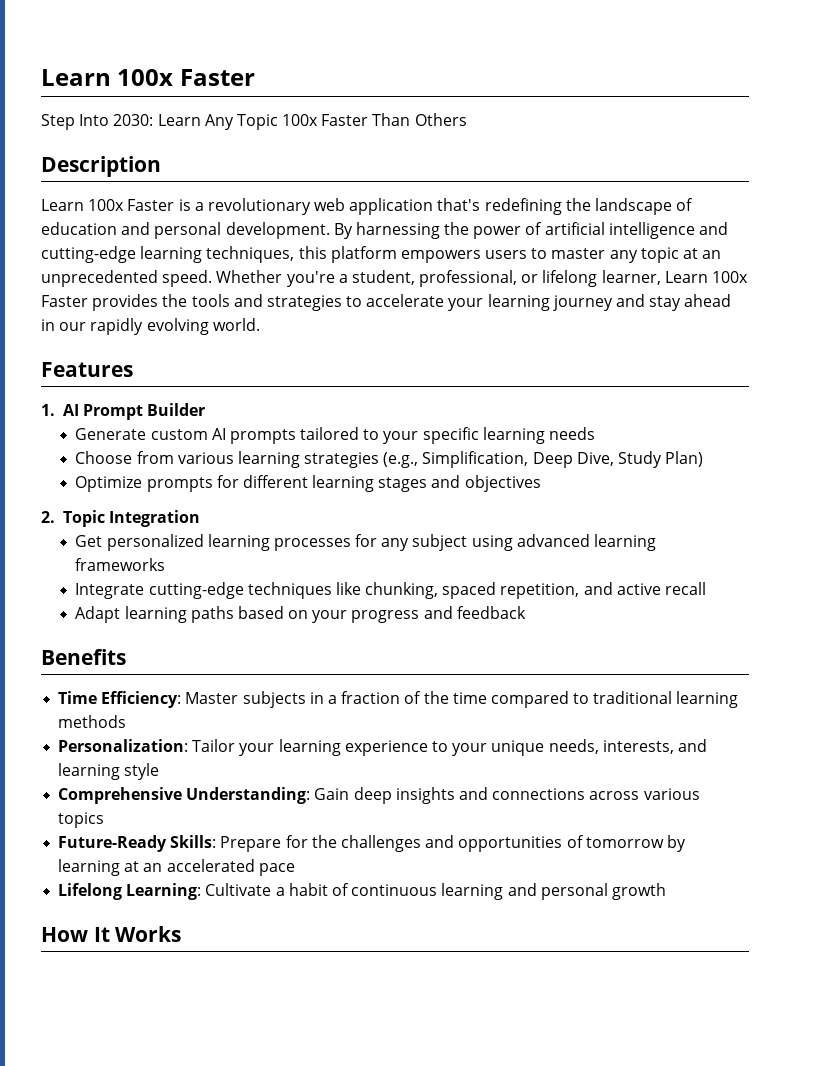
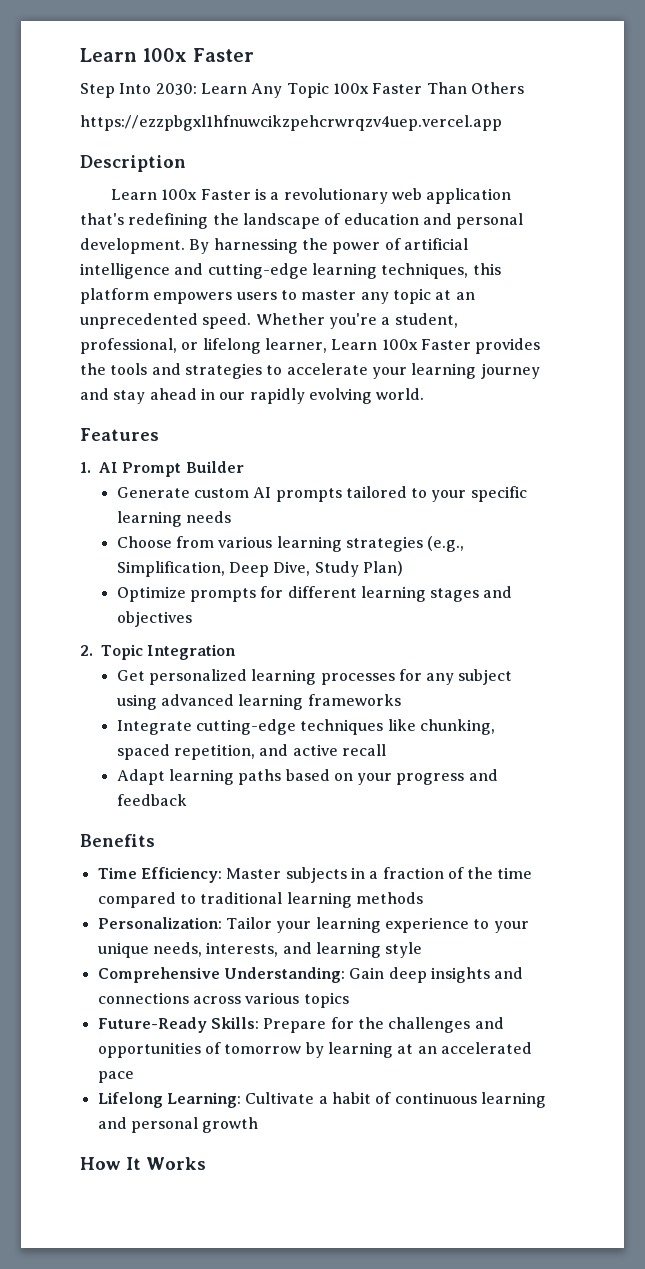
+ https://ezzpbgxl1hfnuwcikzpehcrwrqzv4uep.vercel.app

